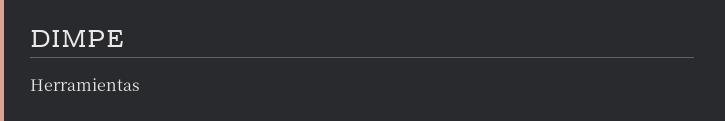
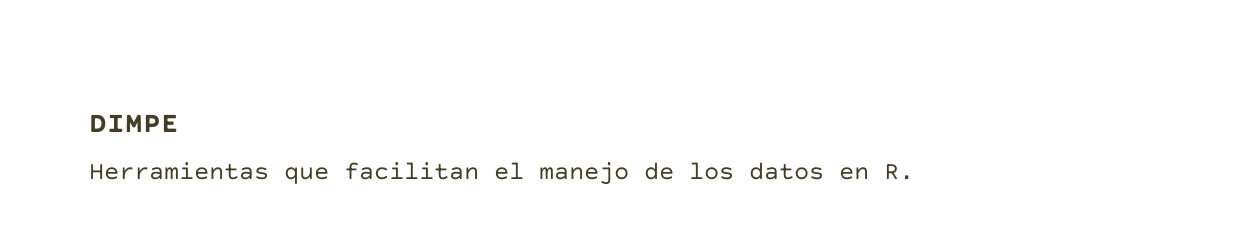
- Herramientas
+ Herramientas que facilitan el manejo de los datos en R.

